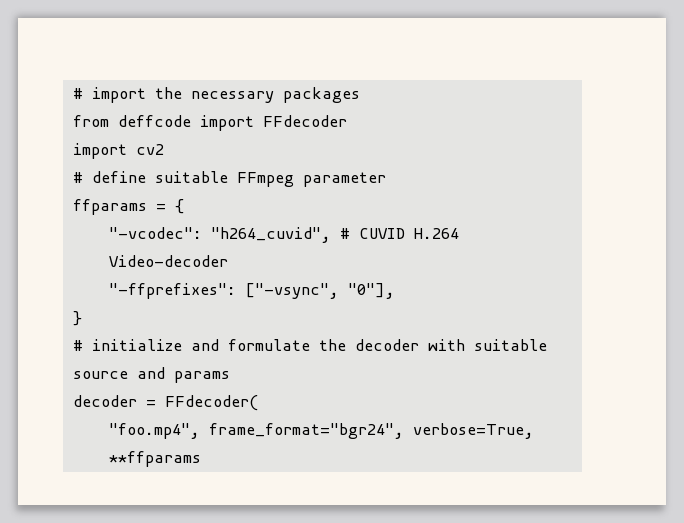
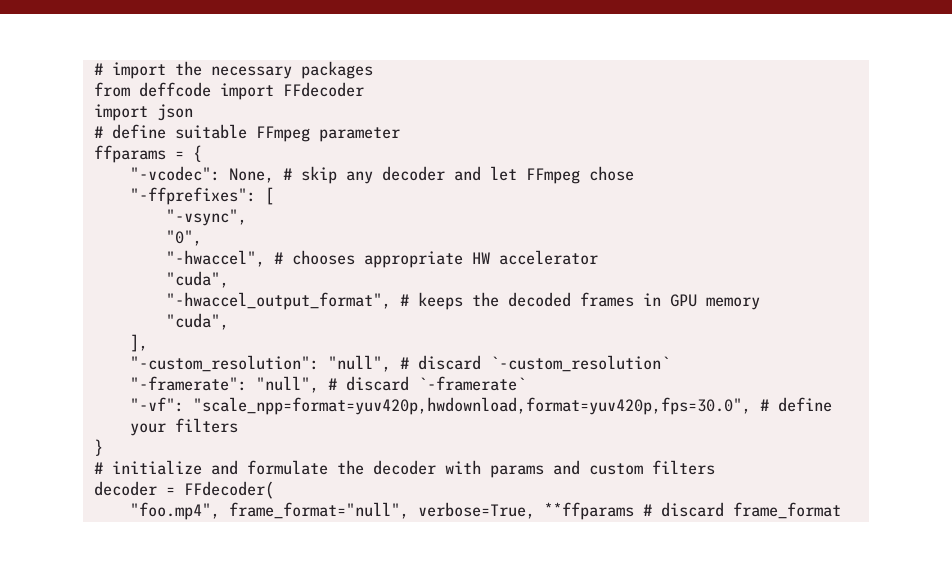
- import cv2
+ import json
- "-vcodec": "h264_cuvid", # CUVID H.264 Video-decoder
- "-ffprefixes": ["-vsync", "0"],
+ "-vcodec": None, # skip any decoder and let FFmpeg chose
+ "-ffprefixes": [
+ "-vsync",
+ "0",
+ "-hwaccel", # chooses appropriate HW accelerator
+ "cuda",
+ "-hwaccel_output_format", # keeps the decoded frames in GPU memory
+ "cuda",
+ ],
+ "-custom_resolution": "null", # discard `-custom_resolution`
+ "-framerate": "null", # discard `-framerate`
+ "-vf": "scale_npp=format=yuv420p,hwdownload,format=yuv420p,fps=30.0", # define your filters
- # initialize and formulate the decoder with suitable source and params
+ # initialize and formulate the decoder with params and custom filters
- "foo.mp4", frame_format="bgr24", verbose=True, **ffparams
+ "foo.mp4", frame_format="null", verbose=True, **ffparams # discard frame_format

